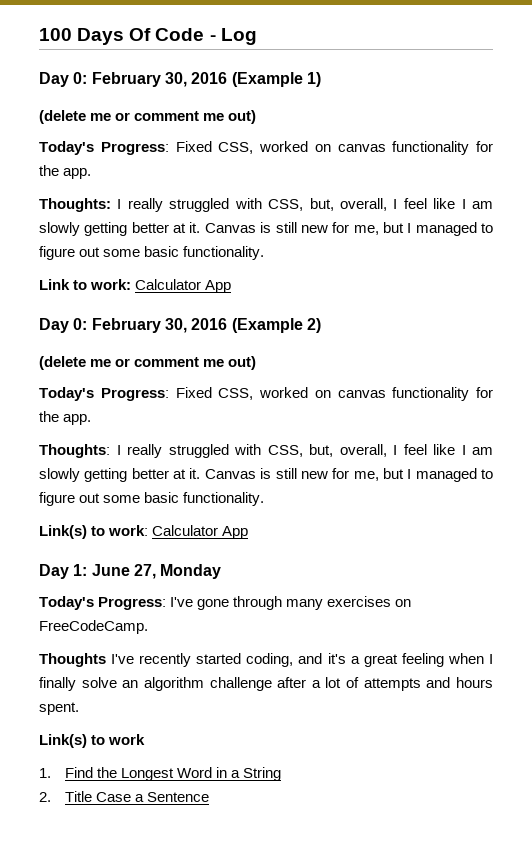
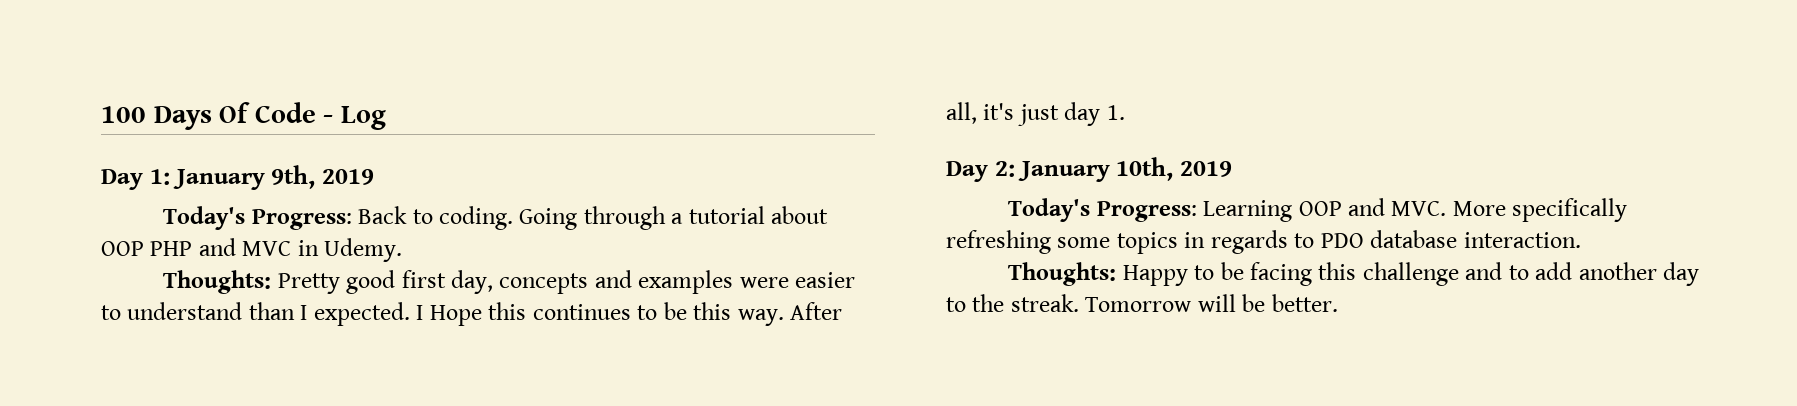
- Day 0: February 30, 2016 (Example 1)
- (delete me or comment me out)
- Today's Progress: Fixed CSS, worked on canvas functionality for the app.
- Thoughts: I really struggled with CSS, but, overall, I feel like I am slowly getting better at it. Canvas is still new for me, but I managed to figure out some basic functionality.
- Link to work: Calculator App
- Day 0: February 30, 2016 (Example 2)
- (delete me or comment me out)
- Today's Progress: Fixed CSS, worked on canvas functionality for the app.
- Thoughts: I really struggled with CSS, but, overall, I feel like I am slowly getting better at it. Canvas is still new for me, but I managed to figure out some basic functionality.
- Link(s) to work: Calculator App
- Day 1: June 27, Monday
- Today's Progress: I've gone through many exercises on FreeCodeCamp.
- Thoughts I've recently started coding, and it's a great feeling when I finally solve an algorithm challenge after a lot of attempts and hours spent.
- Link(s) to work
- 1. Find the Longest Word in a String
- 2. Title Case a Sentence
+ Day 1: January 9th, 2019
+ Today's Progress: Back to coding. Going through a tutorial about OOP PHP and MVC in Udemy.
+ Thoughts: Pretty good first day, concepts and examples were easier to understand than I expected. I Hope this continues to be this way. After all, it's just day 1.
+ Day 2: January 10th, 2019
+ Today's Progress: Learning OOP and MVC. More specifically refreshing some topics in regards to PDO database interaction.
+ Thoughts: Happy to be facing this challenge and to add another day to the streak. Tomorrow will be better.

